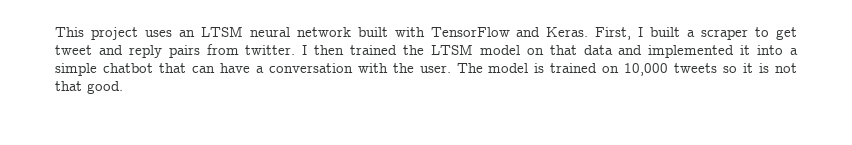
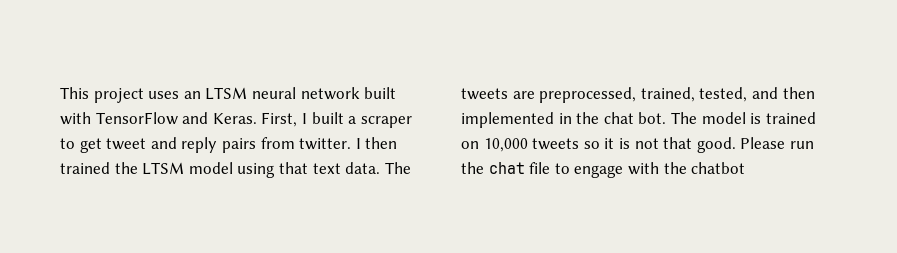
- I then trained the LTSM model on that data and implemented it into a simple chatbot that can have a conversation with the user.
+ I then trained the LTSM model using that text data. The tweets are preprocessed, trained, tested, and then implemented in the chat bot.
+ Please run the chat file to engage with the chatbot

